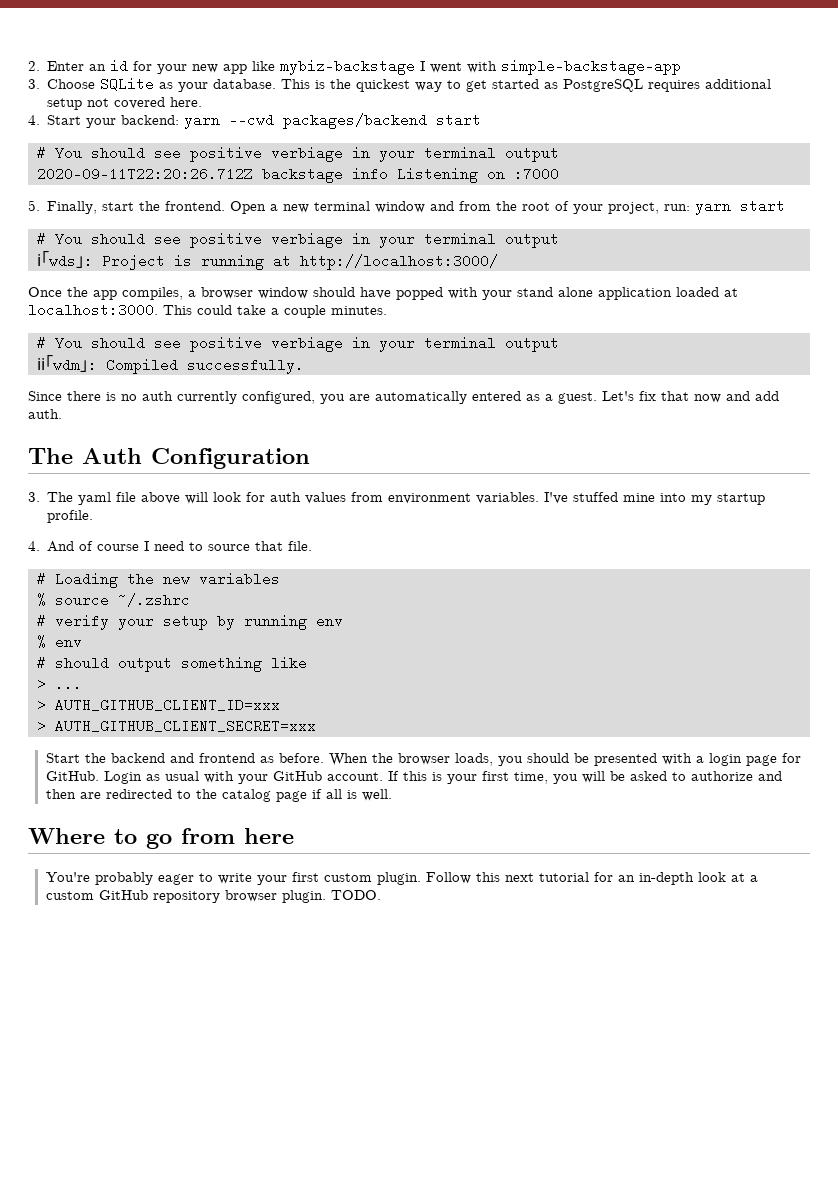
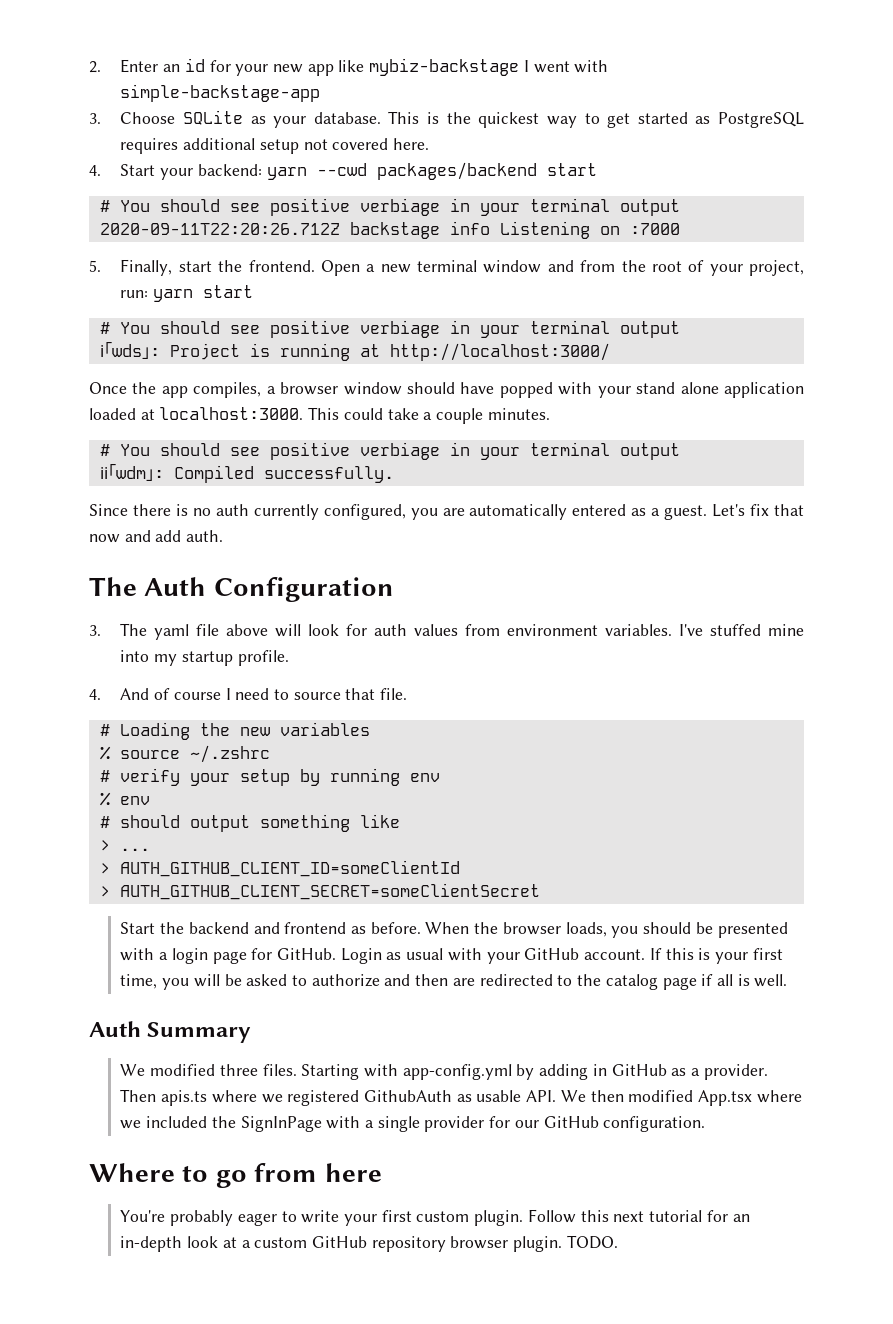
- > AUTH_GITHUB_CLIENT_ID=xxx
- > AUTH_GITHUB_CLIENT_SECRET=xxx
+ > AUTH_GITHUB_CLIENT_ID=someClientId
+ > AUTH_GITHUB_CLIENT_SECRET=someClientSecret
+ Auth Summary
+ We modified three files. Starting with app-config.yml by adding in GitHub as a provider. Then apis.ts where we registered GithubAuth as usable API. We then modified App.tsx where we included the SignInPage with a single provider for our GitHub configuration.

